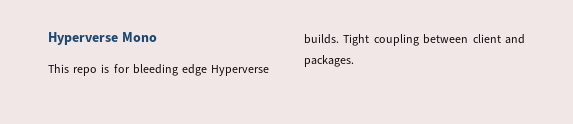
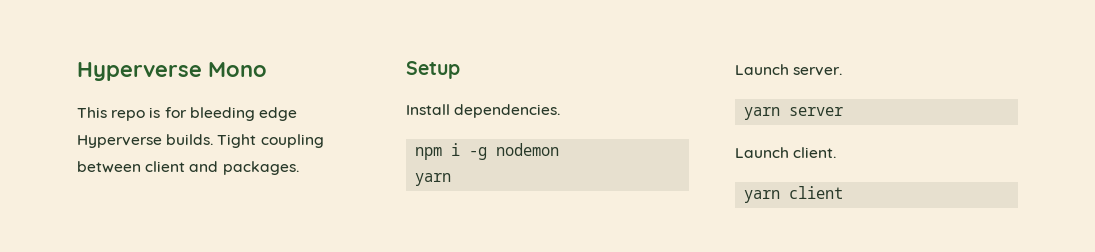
+ Setup
+ Install dependencies.
+ npm i -g nodemon
+ yarn
+ Launch server.
+ yarn server
+ Launch client.
+ yarn client

